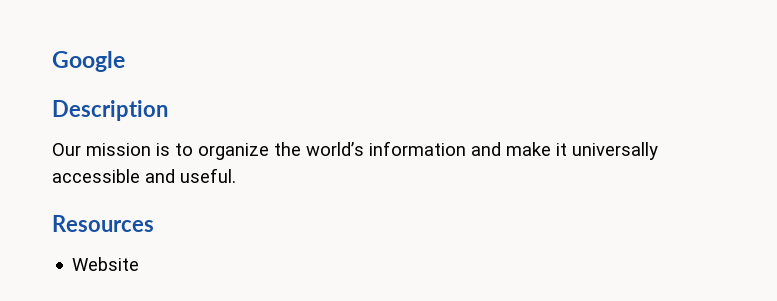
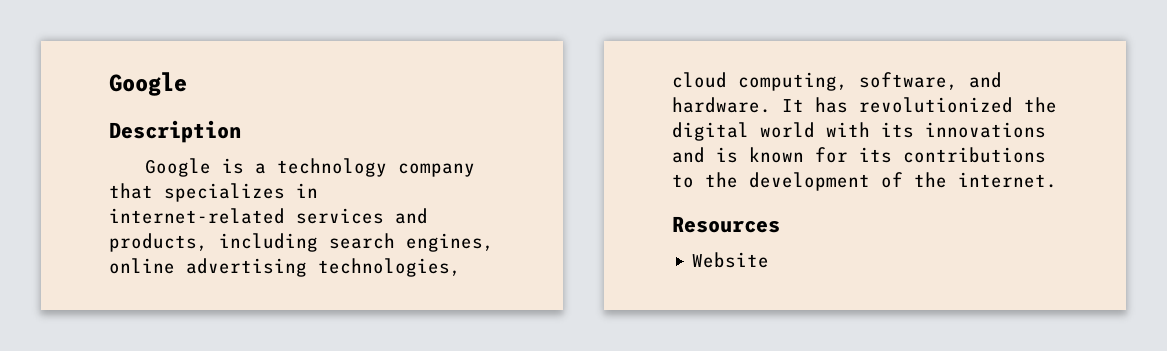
- Our mission is to organize the world’s information and make it universally accessible and useful.
+ Google is a technology company that specializes in internet-related services and products, including search engines, online advertising technologies, cloud computing, software, and hardware. It has revolutionized the digital world with its innovations and is known for its contributions to the development of the internet.

